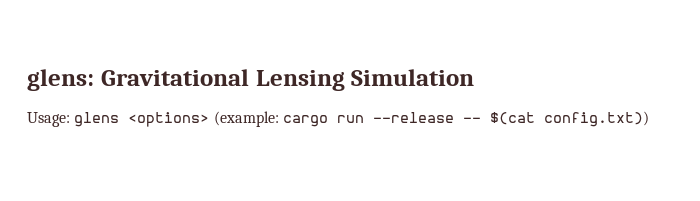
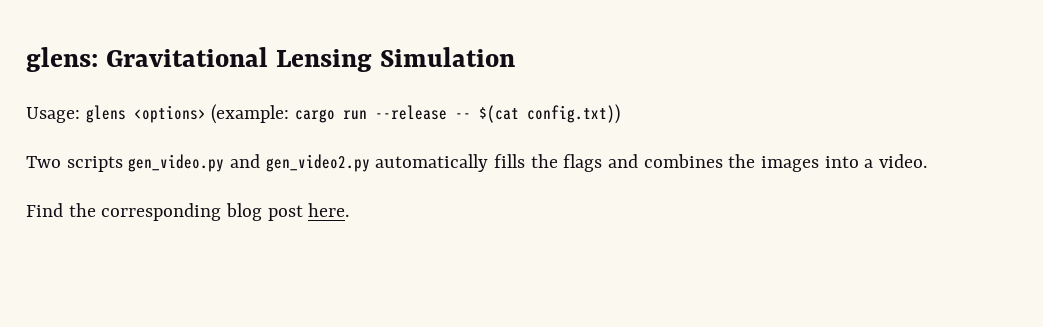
+ Two scripts gen_video.py and gen_video2.py automatically fills the flags and combines the images into a video.
+ Find the corresponding blog post here.

